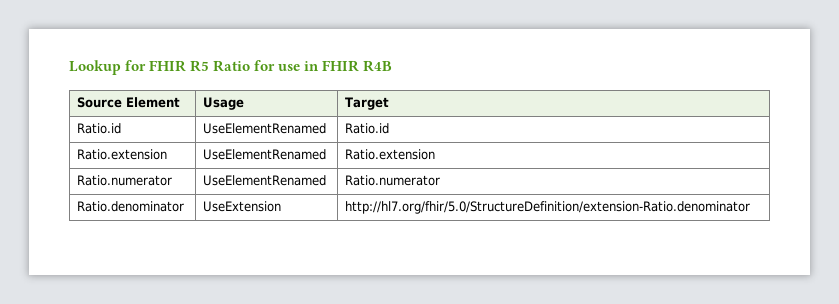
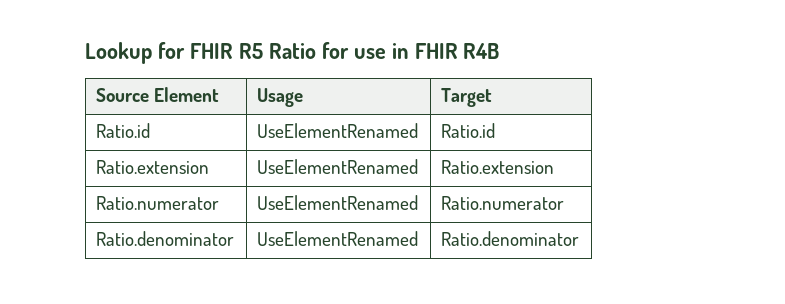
- Ratio.denominator | UseExtension | http://hl7.org/fhir/5.0/StructureDefinition/extension-Ratio.denominator
+ Ratio.denominator | UseElementRenamed | Ratio.denominator

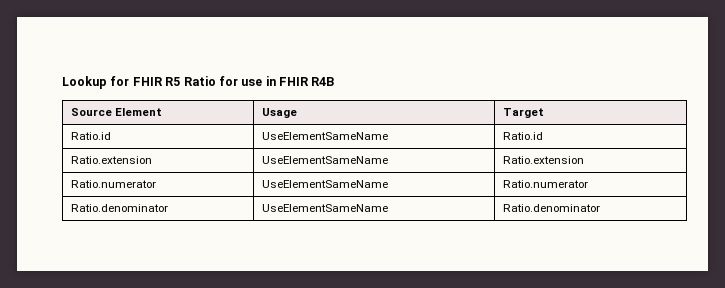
- Ratio.id | UseElementRenamed | Ratio.id
+ Ratio.id | UseElementSameName | Ratio.id
- Ratio.extension | UseElementRenamed | Ratio.extension
+ Ratio.extension | UseElementSameName | Ratio.extension
- Ratio.numerator | UseElementRenamed | Ratio.numerator
+ Ratio.numerator | UseElementSameName | Ratio.numerator
- Ratio.denominator | UseElementRenamed | Ratio.denominator
+ Ratio.denominator | UseElementSameName | Ratio.denominator

